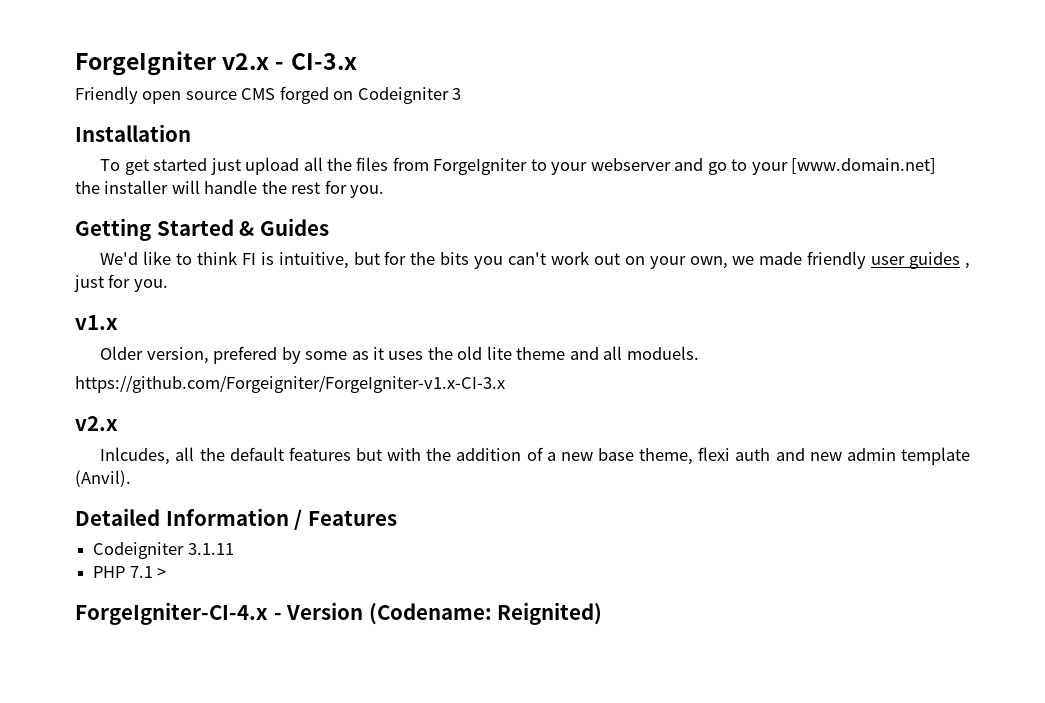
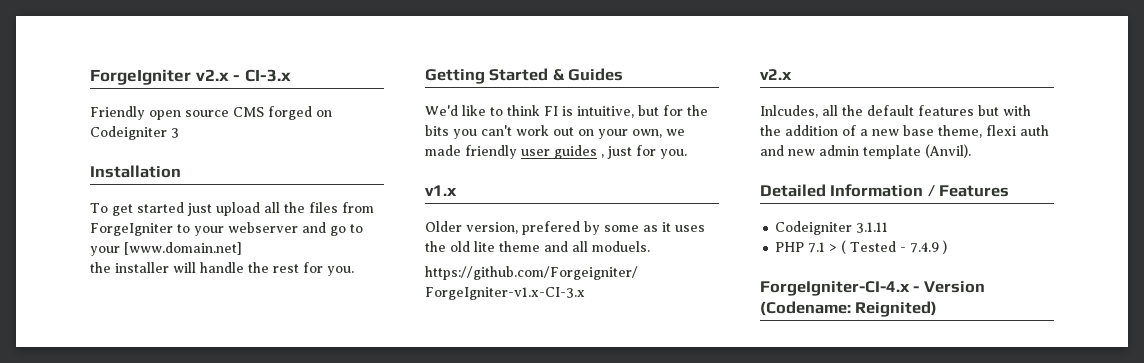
- PHP 7.1 >
+ PHP 7.1 > ( Tested - 7.4.9 )

